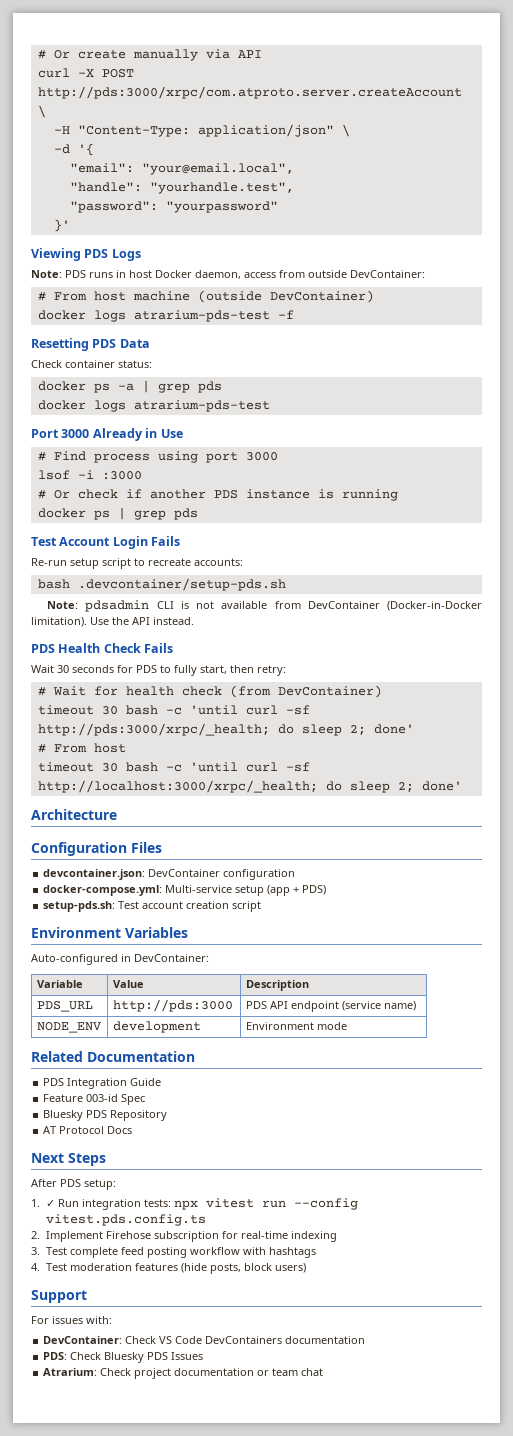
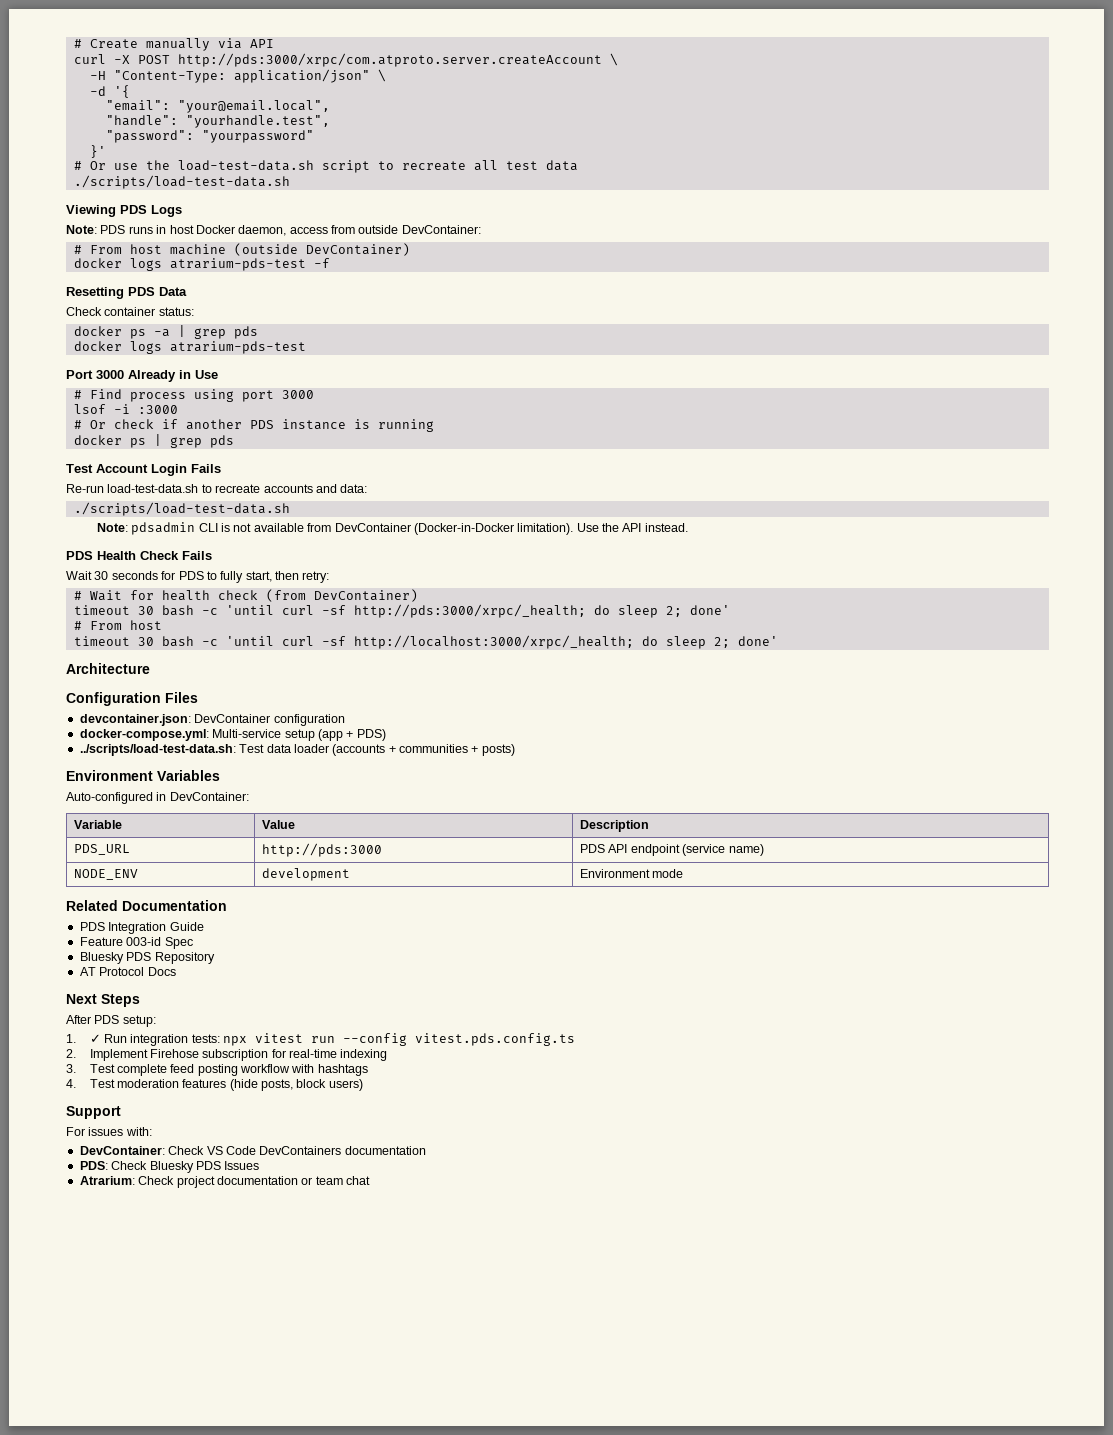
- # Or create manually via API
+ # Create manually via API
+ # Or use the load-test-data.sh script to recreate all test data
+ ./scripts/load-test-data.sh
- Re-run setup script to recreate accounts:
- bash .devcontainer/setup-pds.sh
+ Re-run load-test-data.sh to recreate accounts and data:
+ ./scripts/load-test-data.sh
- setup-pds.sh: Test account creation script
+ ../scripts/load-test-data.sh: Test data loader (accounts + communities + posts)

